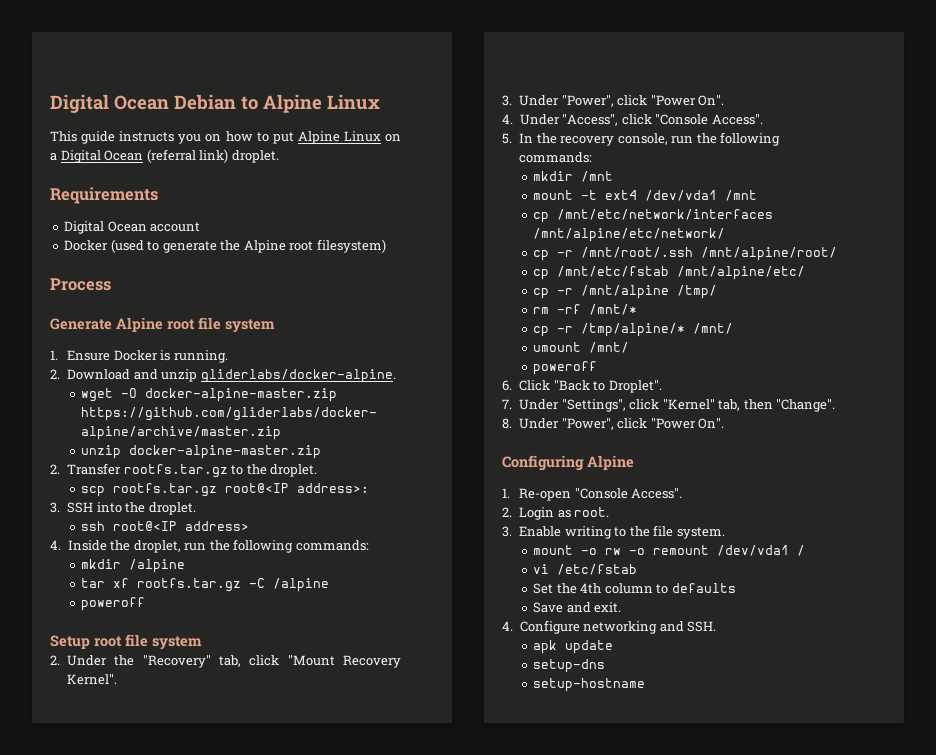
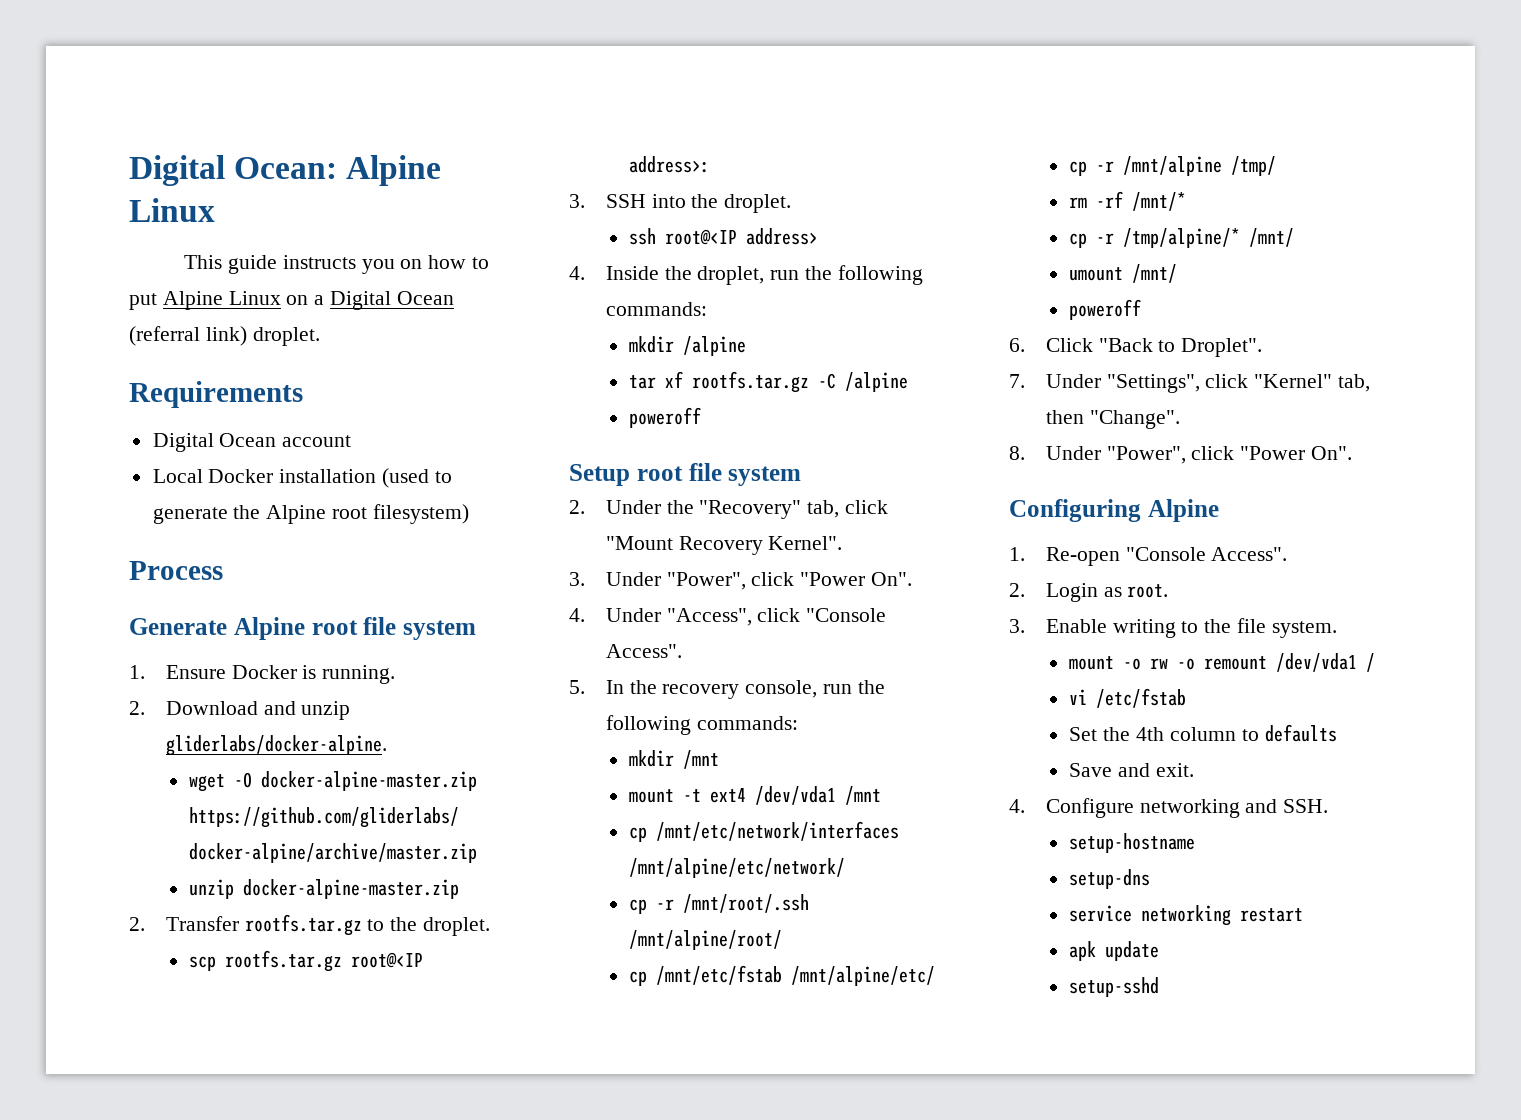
- Digital Ocean Debian to Alpine Linux
+ Digital Ocean: Alpine Linux
- Docker (used to generate the Alpine root filesystem)
+ Local Docker installation (used to generate the Alpine root filesystem)
+ setup-hostname
+ setup-dns
+ service networking restart
- setup-dns
- setup-hostname
+ setup-sshd

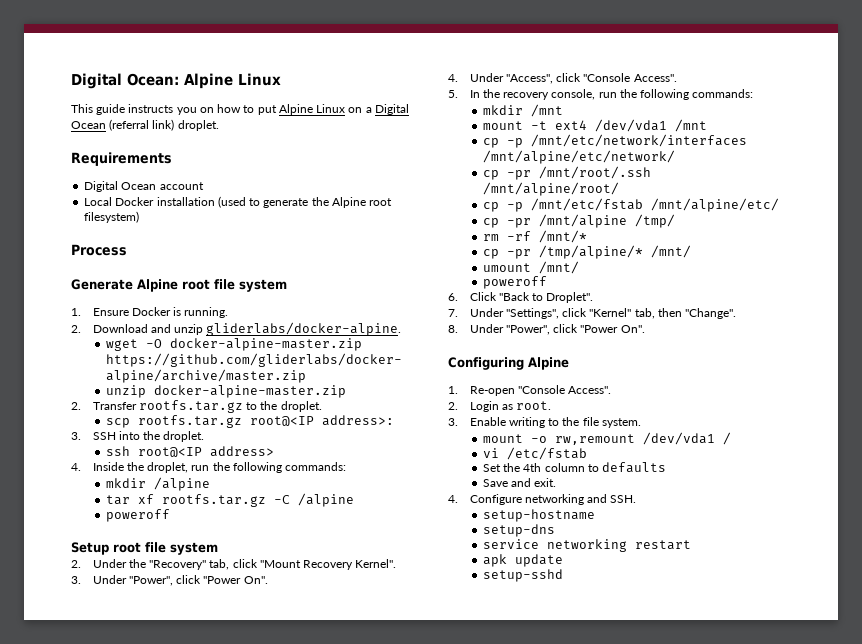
- cp /mnt/etc/network/interfaces /mnt/alpine/etc/network/
+ cp -p /mnt/etc/network/interfaces /mnt/alpine/etc/network/
- cp -r /mnt/root/.ssh /mnt/alpine/root/
+ cp -pr /mnt/root/.ssh /mnt/alpine/root/
- cp /mnt/etc/fstab /mnt/alpine/etc/
+ cp -p /mnt/etc/fstab /mnt/alpine/etc/
- cp -r /mnt/alpine /tmp/
+ cp -pr /mnt/alpine /tmp/
- cp -r /tmp/alpine/* /mnt/
+ cp -pr /tmp/alpine/* /mnt/
- mount -o rw -o remount /dev/vda1 /
+ mount -o rw,remount /dev/vda1 /

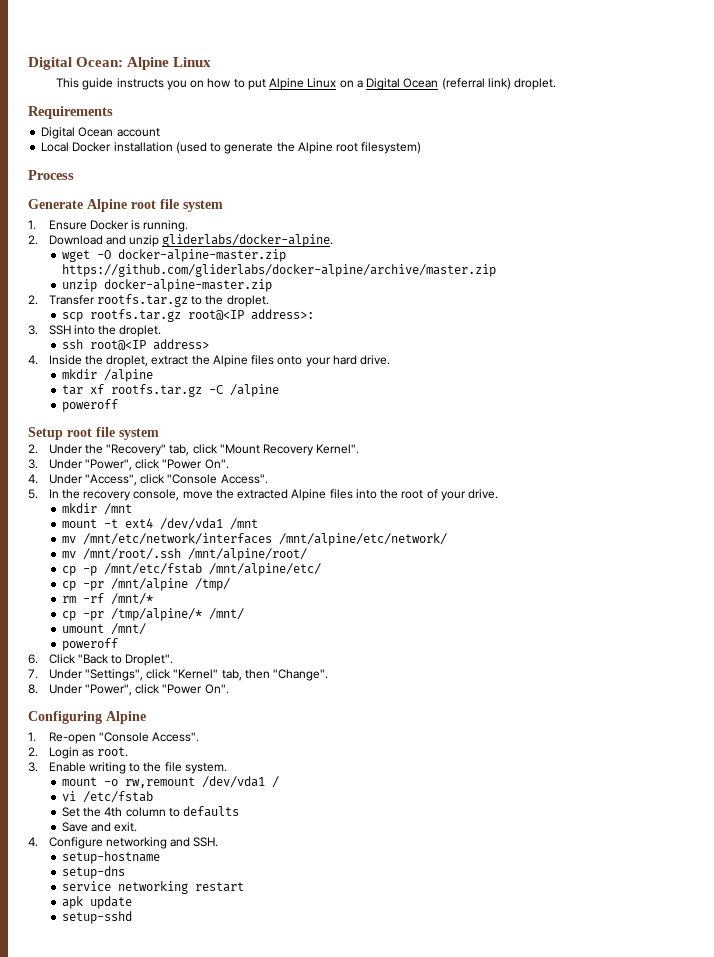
- 4. Inside the droplet, run the following commands:
+ 4. Inside the droplet, extract the Alpine files onto your hard drive.
- 5. In the recovery console, run the following commands:
+ 5. In the recovery console, move the extracted Alpine files into the root of your drive.
- cp -p /mnt/etc/network/interfaces /mnt/alpine/etc/network/
+ mv /mnt/etc/network/interfaces /mnt/alpine/etc/network/
- cp -pr /mnt/root/.ssh /mnt/alpine/root/
+ mv /mnt/root/.ssh /mnt/alpine/root/

